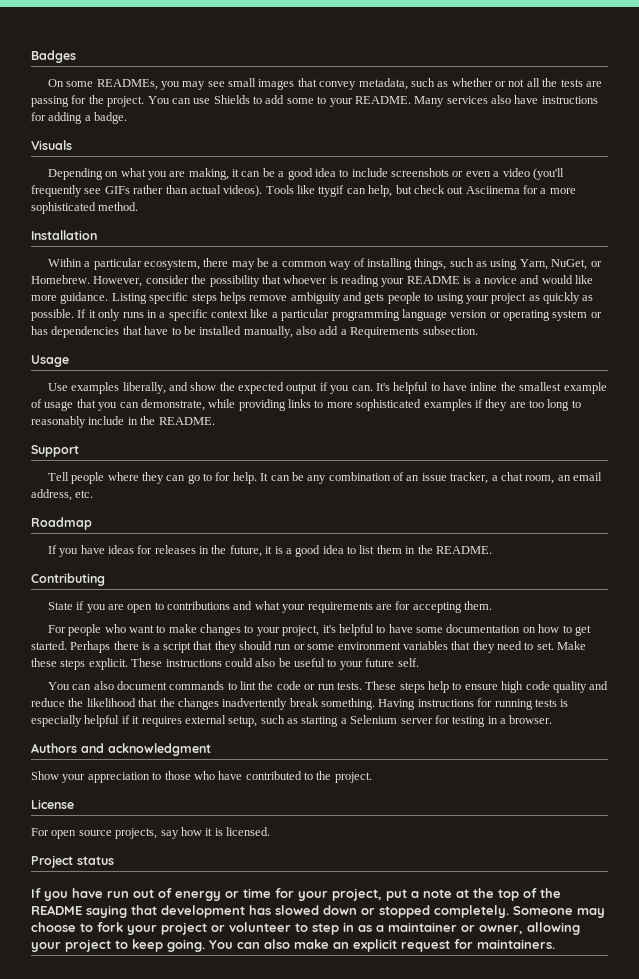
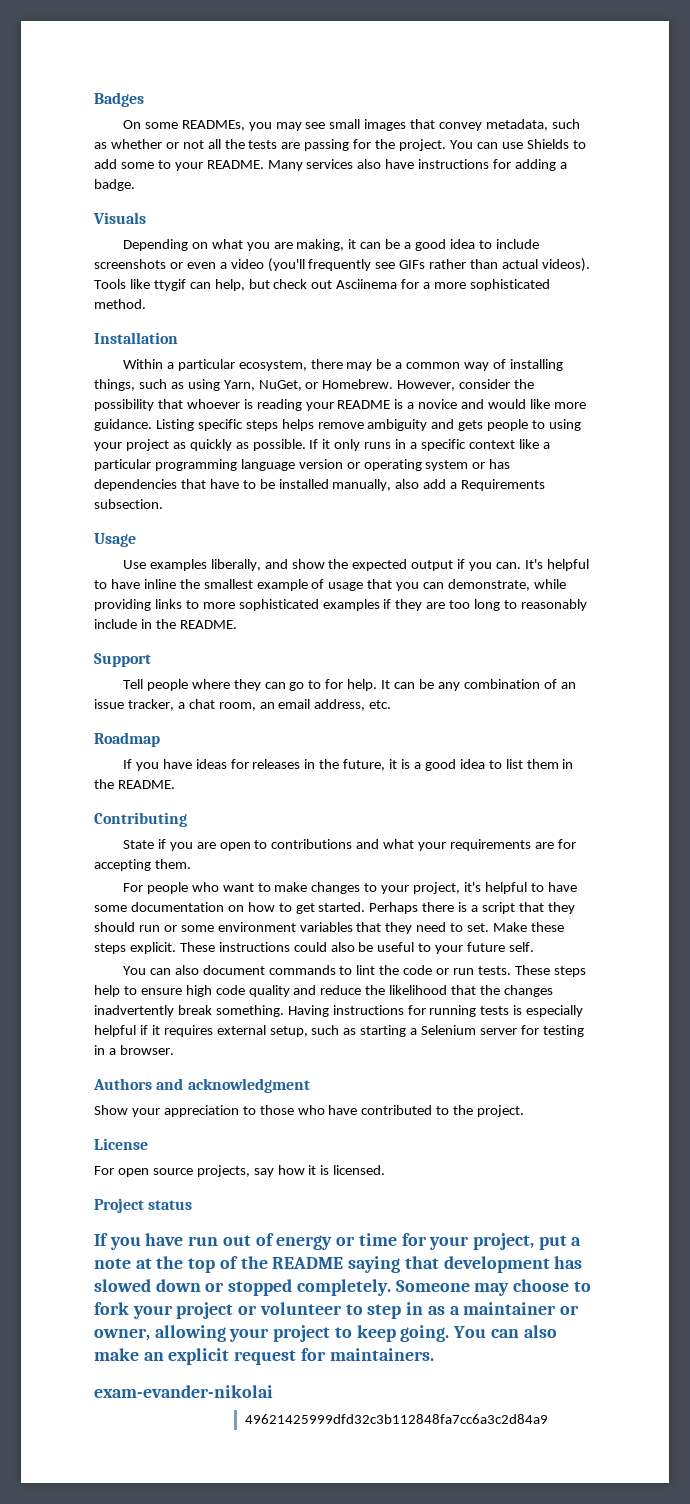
+ exam-evander-nikolai
+ 49621425999dfd32c3b112848fa7cc6a3c2d84a9

